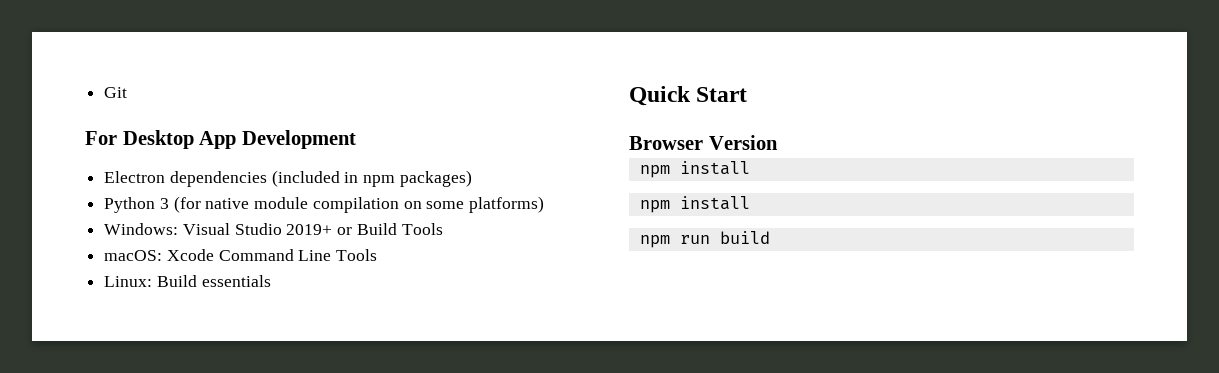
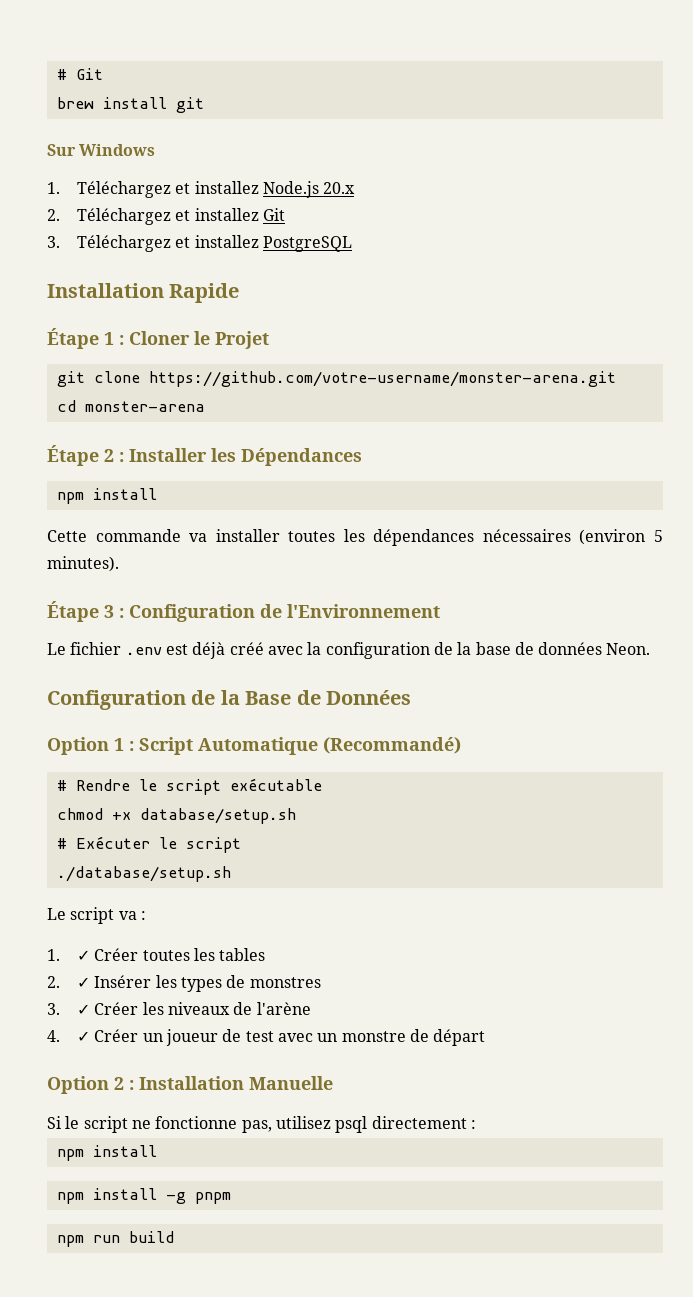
- Git
- For Desktop App Development
- Electron dependencies (included in npm packages)
- Python 3 (for native module compilation on some platforms)
- Windows: Visual Studio 2019+ or Build Tools
- macOS: Xcode Command Line Tools
- Linux: Build essentials
- Quick Start
- Browser Version
+ # Git
+ brew install git
+ Sur Windows
+ 1. Téléchargez et installez Node.js 20.x
+ 2. Téléchargez et installez Git
+ 3. Téléchargez et installez PostgreSQL
+ Installation Rapide
+ Étape 1 : Cloner le Projet
+ git clone https://github.com/votre-username/monster-arena.git
+ cd monster-arena
+ Étape 2 : Installer les Dépendances
  npm install
+ Cette commande va installer toutes les dépendances nécessaires (environ 5 minutes).
+ Étape 3 : Configuration de l'Environnement
+ Le fichier .env est déjà créé avec la configuration de la base de données Neon.
+ Configuration de la Base de Données
+ Option 1 : Script Automatique (Recommandé)
+ # Rendre le script exécutable
+ chmod +x database/setup.sh
+ # Exécuter le script
+ ./database/setup.sh
+ Le script va :
+ 1. ✓ Créer toutes les tables
+ 2. ✓ Insérer les types de monstres
+ 3. ✓ Créer les niveaux de l'arène
+ 4. ✓ Créer un joueur de test avec un monstre de départ
+ Option 2 : Installation Manuelle
+ Si le script ne fonctionne pas, utilisez psql directement :
  npm install
+ npm install -g pnpm

